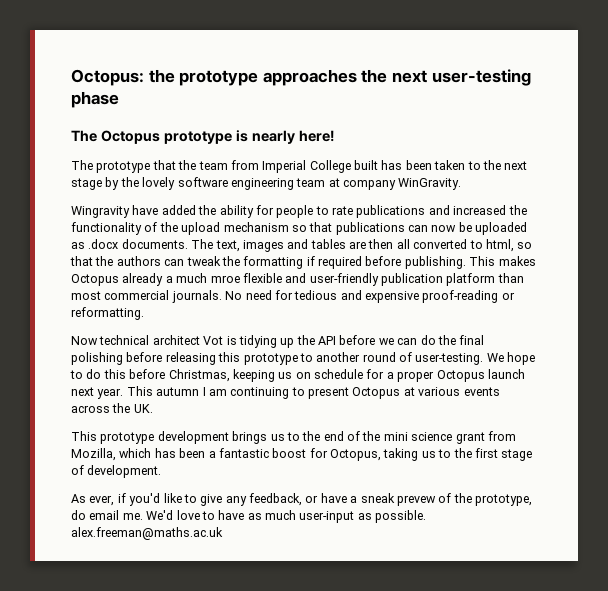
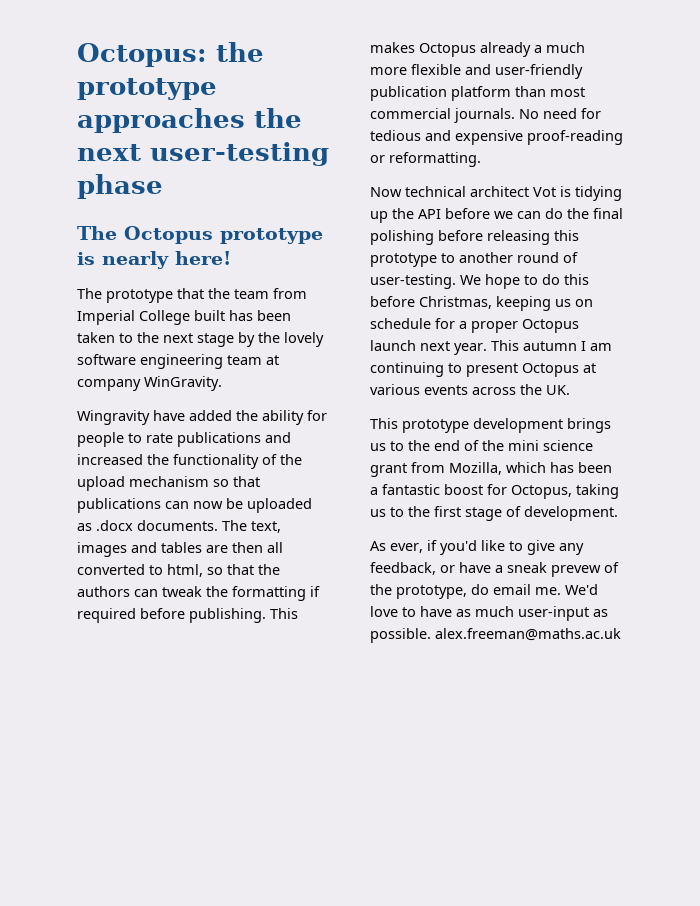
- This makes Octopus already a much mroe flexible and user-friendly publication platform than most commercial journals.
+ This makes Octopus already a much more flexible and user-friendly publication platform than most commercial journals.

